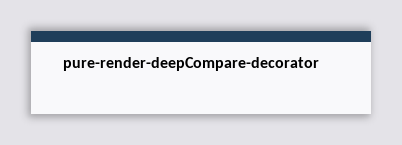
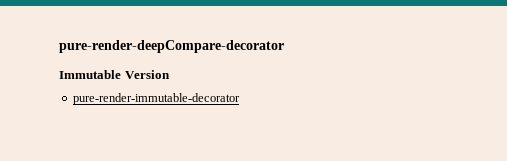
+ Immutable Version
+ pure-render-immutable-decorator

